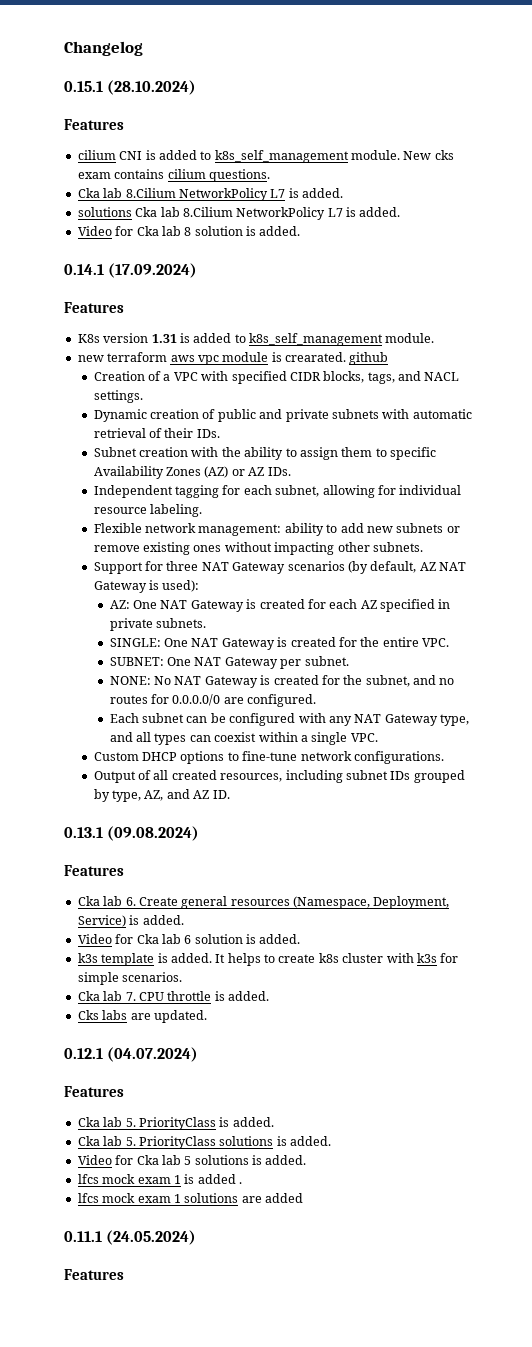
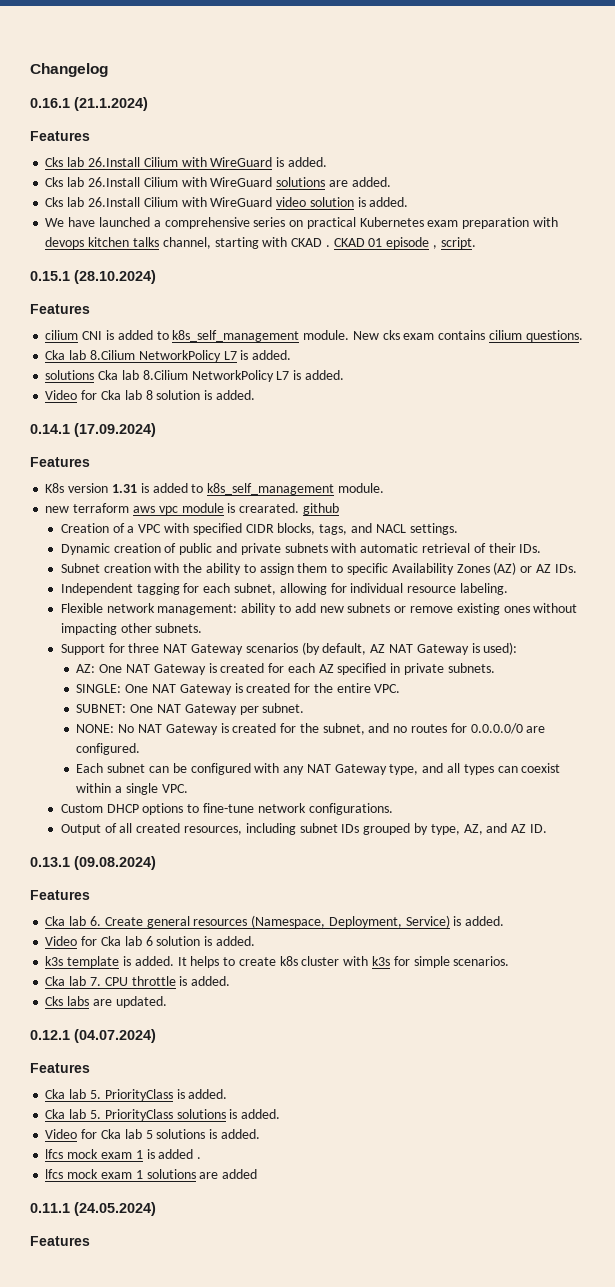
+ 0.16.1 (21.1.2024)
+ Features
+ Cks lab 26.Install Cilium with WireGuard is added.
+ Cks lab 26.Install Cilium with WireGuard solutions are added.
+ Cks lab 26.Install Cilium with WireGuard video solution is added.
+ We have launched a comprehensive series on practical Kubernetes exam preparation with devops kitchen talks channel, starting with CKAD . CKAD 01 episode , script.

